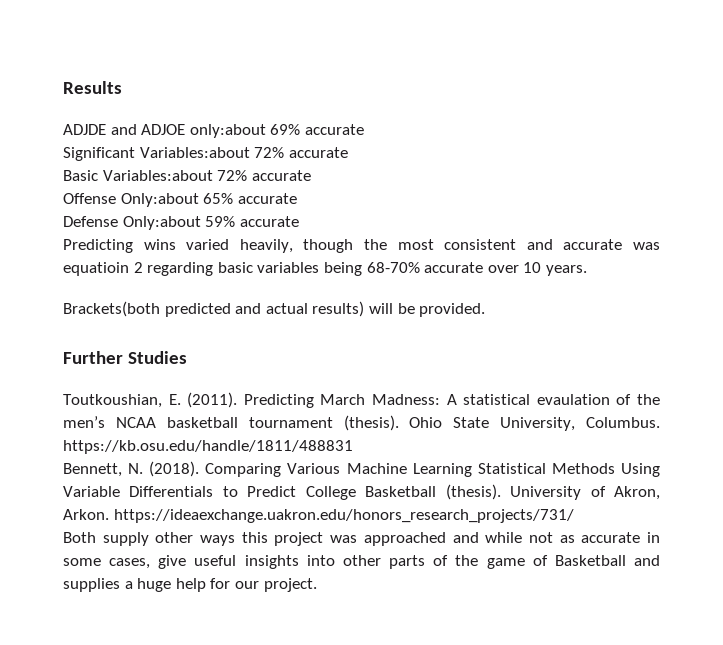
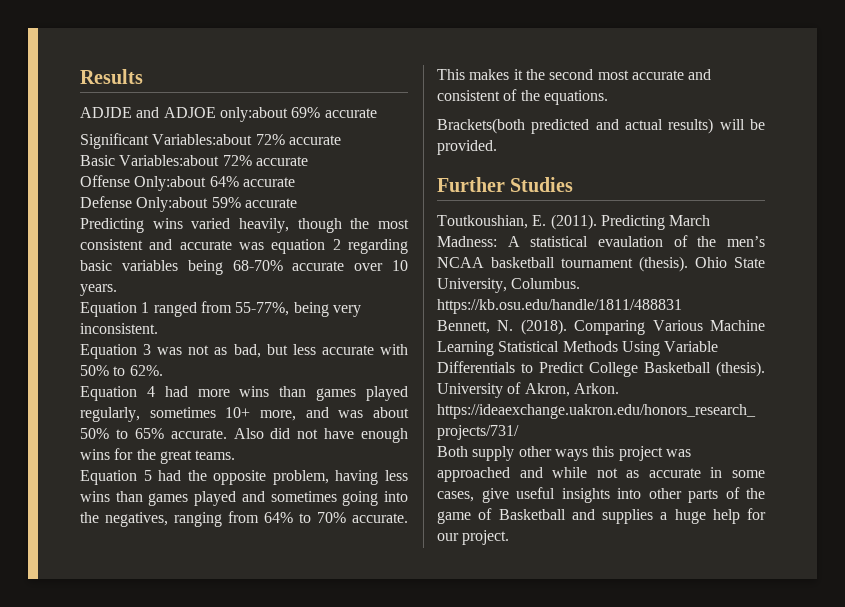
- Offense Only:about 65% accurate
+ Offense Only:about 64% accurate
- Predicting wins varied heavily, though the most consistent and accurate was equatioin 2 regarding basic variables being 68-70% accurate over 10 years.
+ Predicting wins varied heavily, though the most consistent and accurate was equation 2 regarding basic variables being 68-70% accurate over 10 years.
+ Equation 1 ranged from 55-77%, being very inconsistent.
+ Equation 3 was not as bad, but less accurate with 50% to 62%.
+ Equation 4 had more wins than games played regularly, sometimes 10+ more, and was about 50% to 65% accurate. Also did not have enough wins for the great teams.
+ Equation 5 had the opposite problem, having less wins than games played and sometimes going into the negatives, ranging from 64% to 70% accurate. This makes it the second most accurate and consistent of the equations.

